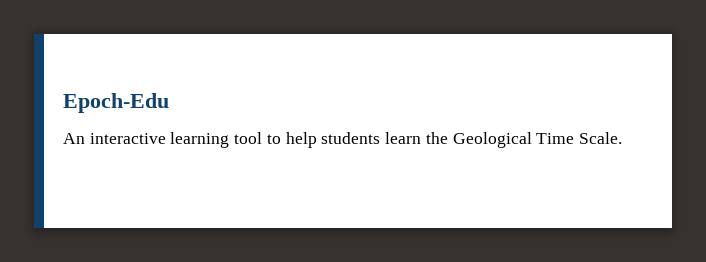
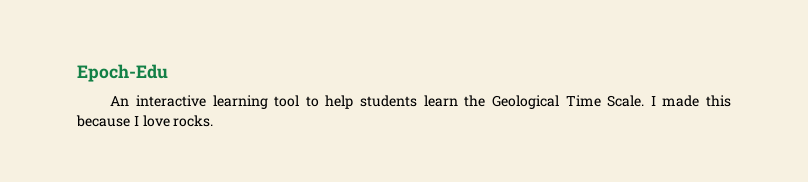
+ I made this because I love rocks.

